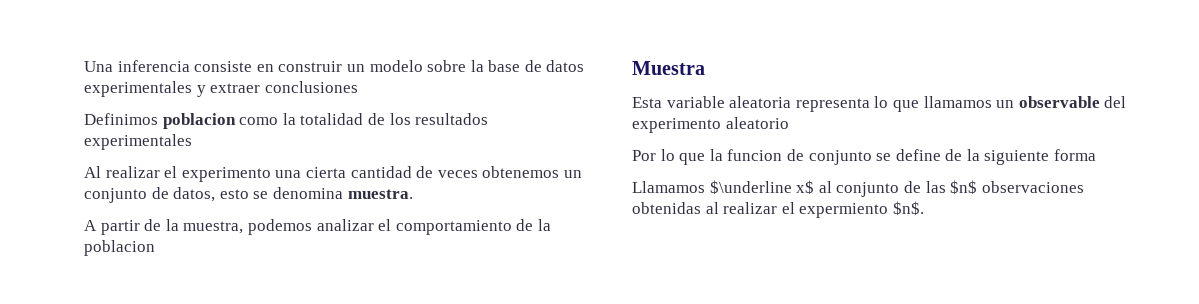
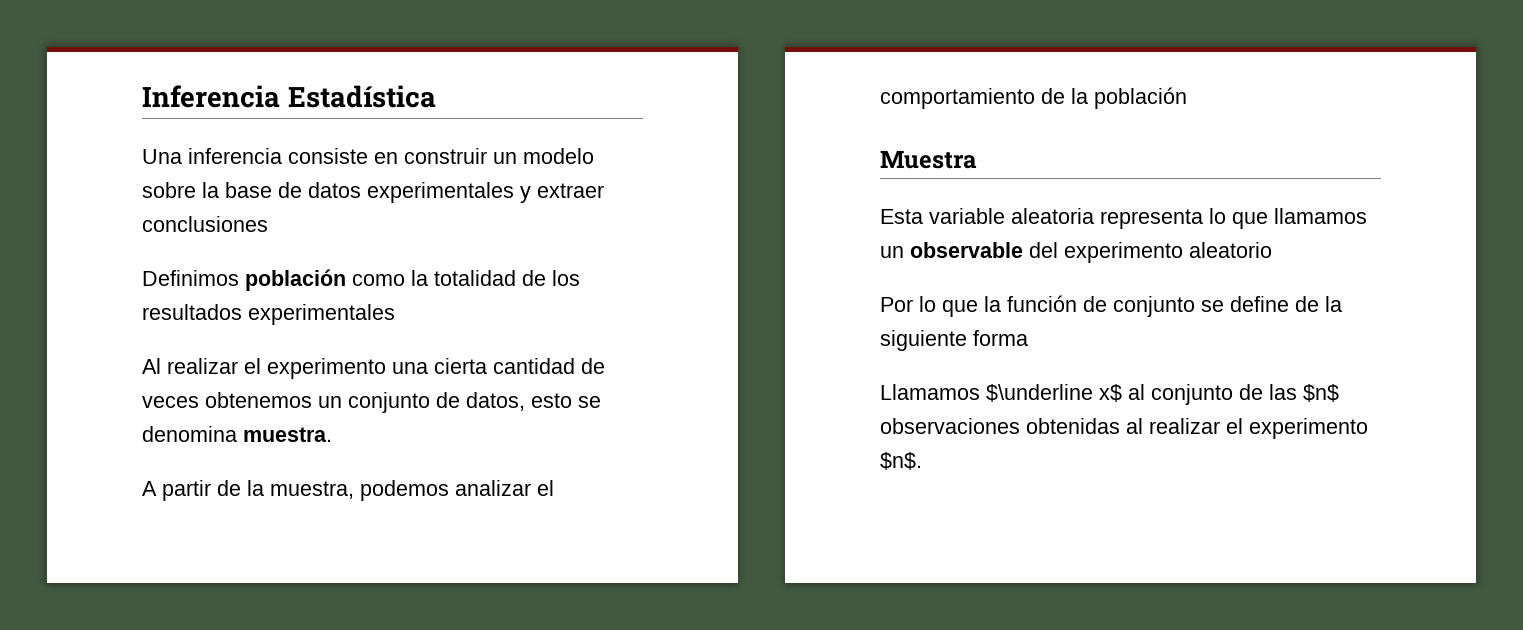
+ Inferencia Estadística
- Definimos poblacion como la totalidad de los resultados experimentales
+ Definimos población como la totalidad de los resultados experimentales
- A partir de la muestra, podemos analizar el comportamiento de la poblacion
+ A partir de la muestra, podemos analizar el comportamiento de la población
- Por lo que la funcion de conjunto se define de la siguiente forma
+ Por lo que la función de conjunto se define de la siguiente forma
- Llamamos $\underline x$ al conjunto de las $n$ observaciones obtenidas al realizar el expermiento $n$.
+ Llamamos $\underline x$ al conjunto de las $n$ observaciones obtenidas al realizar el experimento $n$.

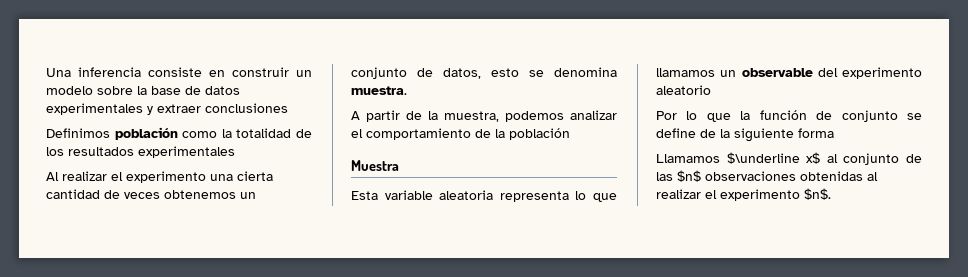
- Inferencia Estadística

